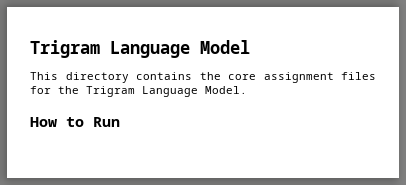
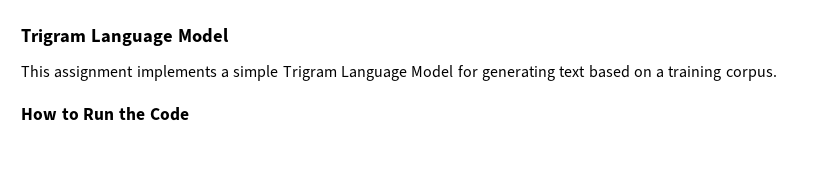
- This directory contains the core assignment files for the Trigram Language Model.
+ This assignment implements a simple Trigram Language Model for generating text based on a training corpus.
- How to Run
+ How to Run the Code

